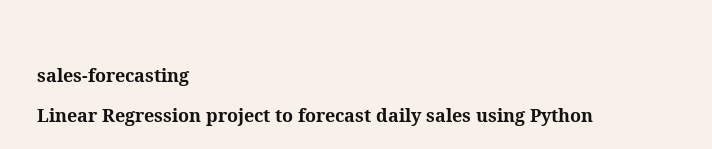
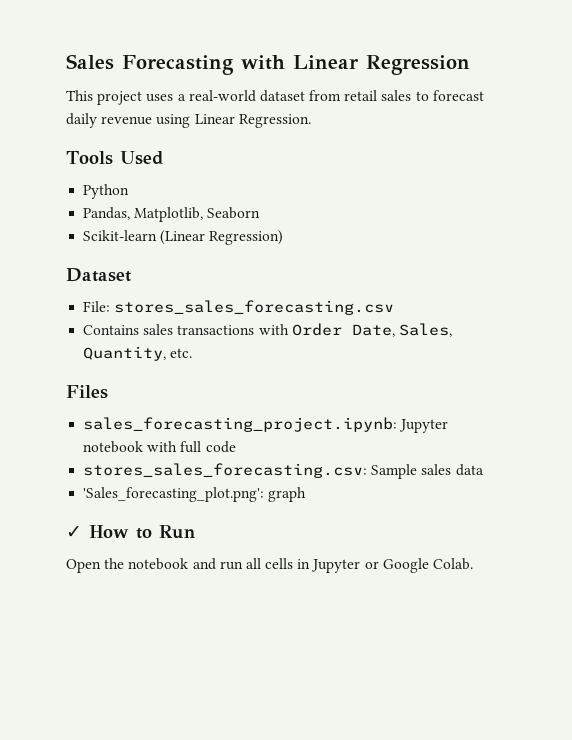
- sales-forecasting
- Linear Regression project to forecast daily sales using Python
+ Sales Forecasting with Linear Regression
+ This project uses a real-world dataset from retail sales to forecast daily revenue using Linear Regression.
+ Tools Used
+ Python
+ Pandas, Matplotlib, Seaborn
+ Scikit-learn (Linear Regression)
+ Dataset
+ File: stores_sales_forecasting.csv
+ Contains sales transactions with Order Date, Sales, Quantity, etc.
+ Files
+ sales_forecasting_project.ipynb: Jupyter notebook with full code
+ stores_sales_forecasting.csv: Sample sales data
+ 'Sales_forecasting_plot.png': graph
+ ✓ How to Run
+ Open the notebook and run all cells in Jupyter or Google Colab.

